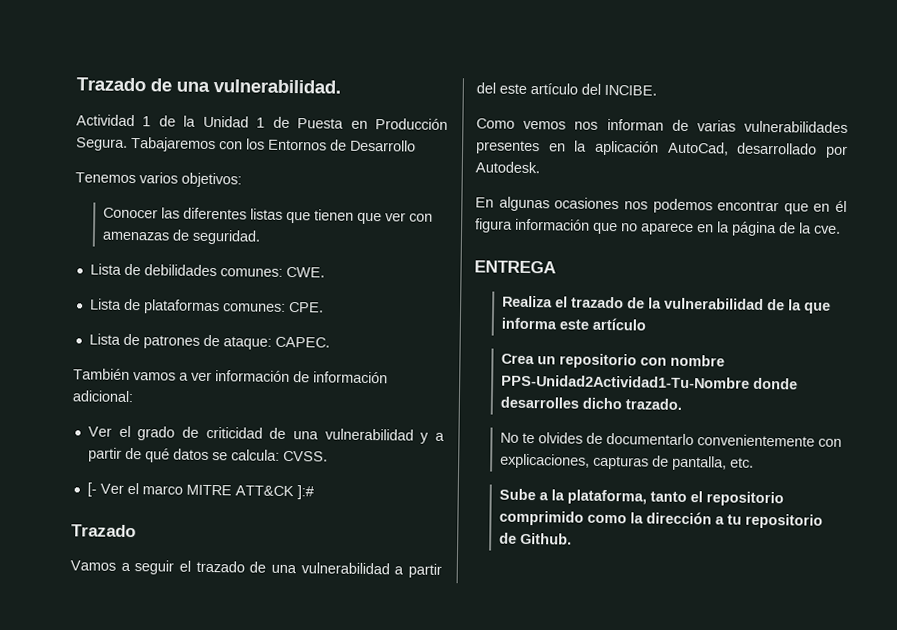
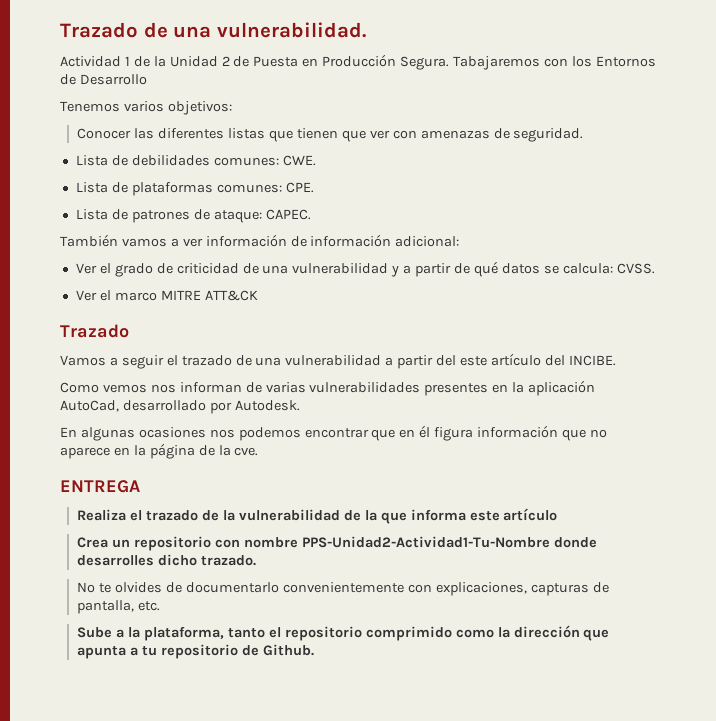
- Actividad 1 de la Unidad 1 de Puesta en Producción Segura.
+ Actividad 1 de la Unidad 2 de Puesta en Producción Segura.
- [- Ver el marco MITRE ATT&CK ]:#
+ Ver el marco MITRE ATT&CK
- Crea un repositorio con nombre PPS-Unidad2Actividad1-Tu-Nombre donde desarrolles dicho trazado.
+ Crea un repositorio con nombre PPS-Unidad2-Actividad1-Tu-Nombre donde desarrolles dicho trazado.
- Sube a la plataforma, tanto el repositorio comprimido como la dirección a tu repositorio de Github.
+ Sube a la plataforma, tanto el repositorio comprimido como la dirección que apunta a tu repositorio de Github.

